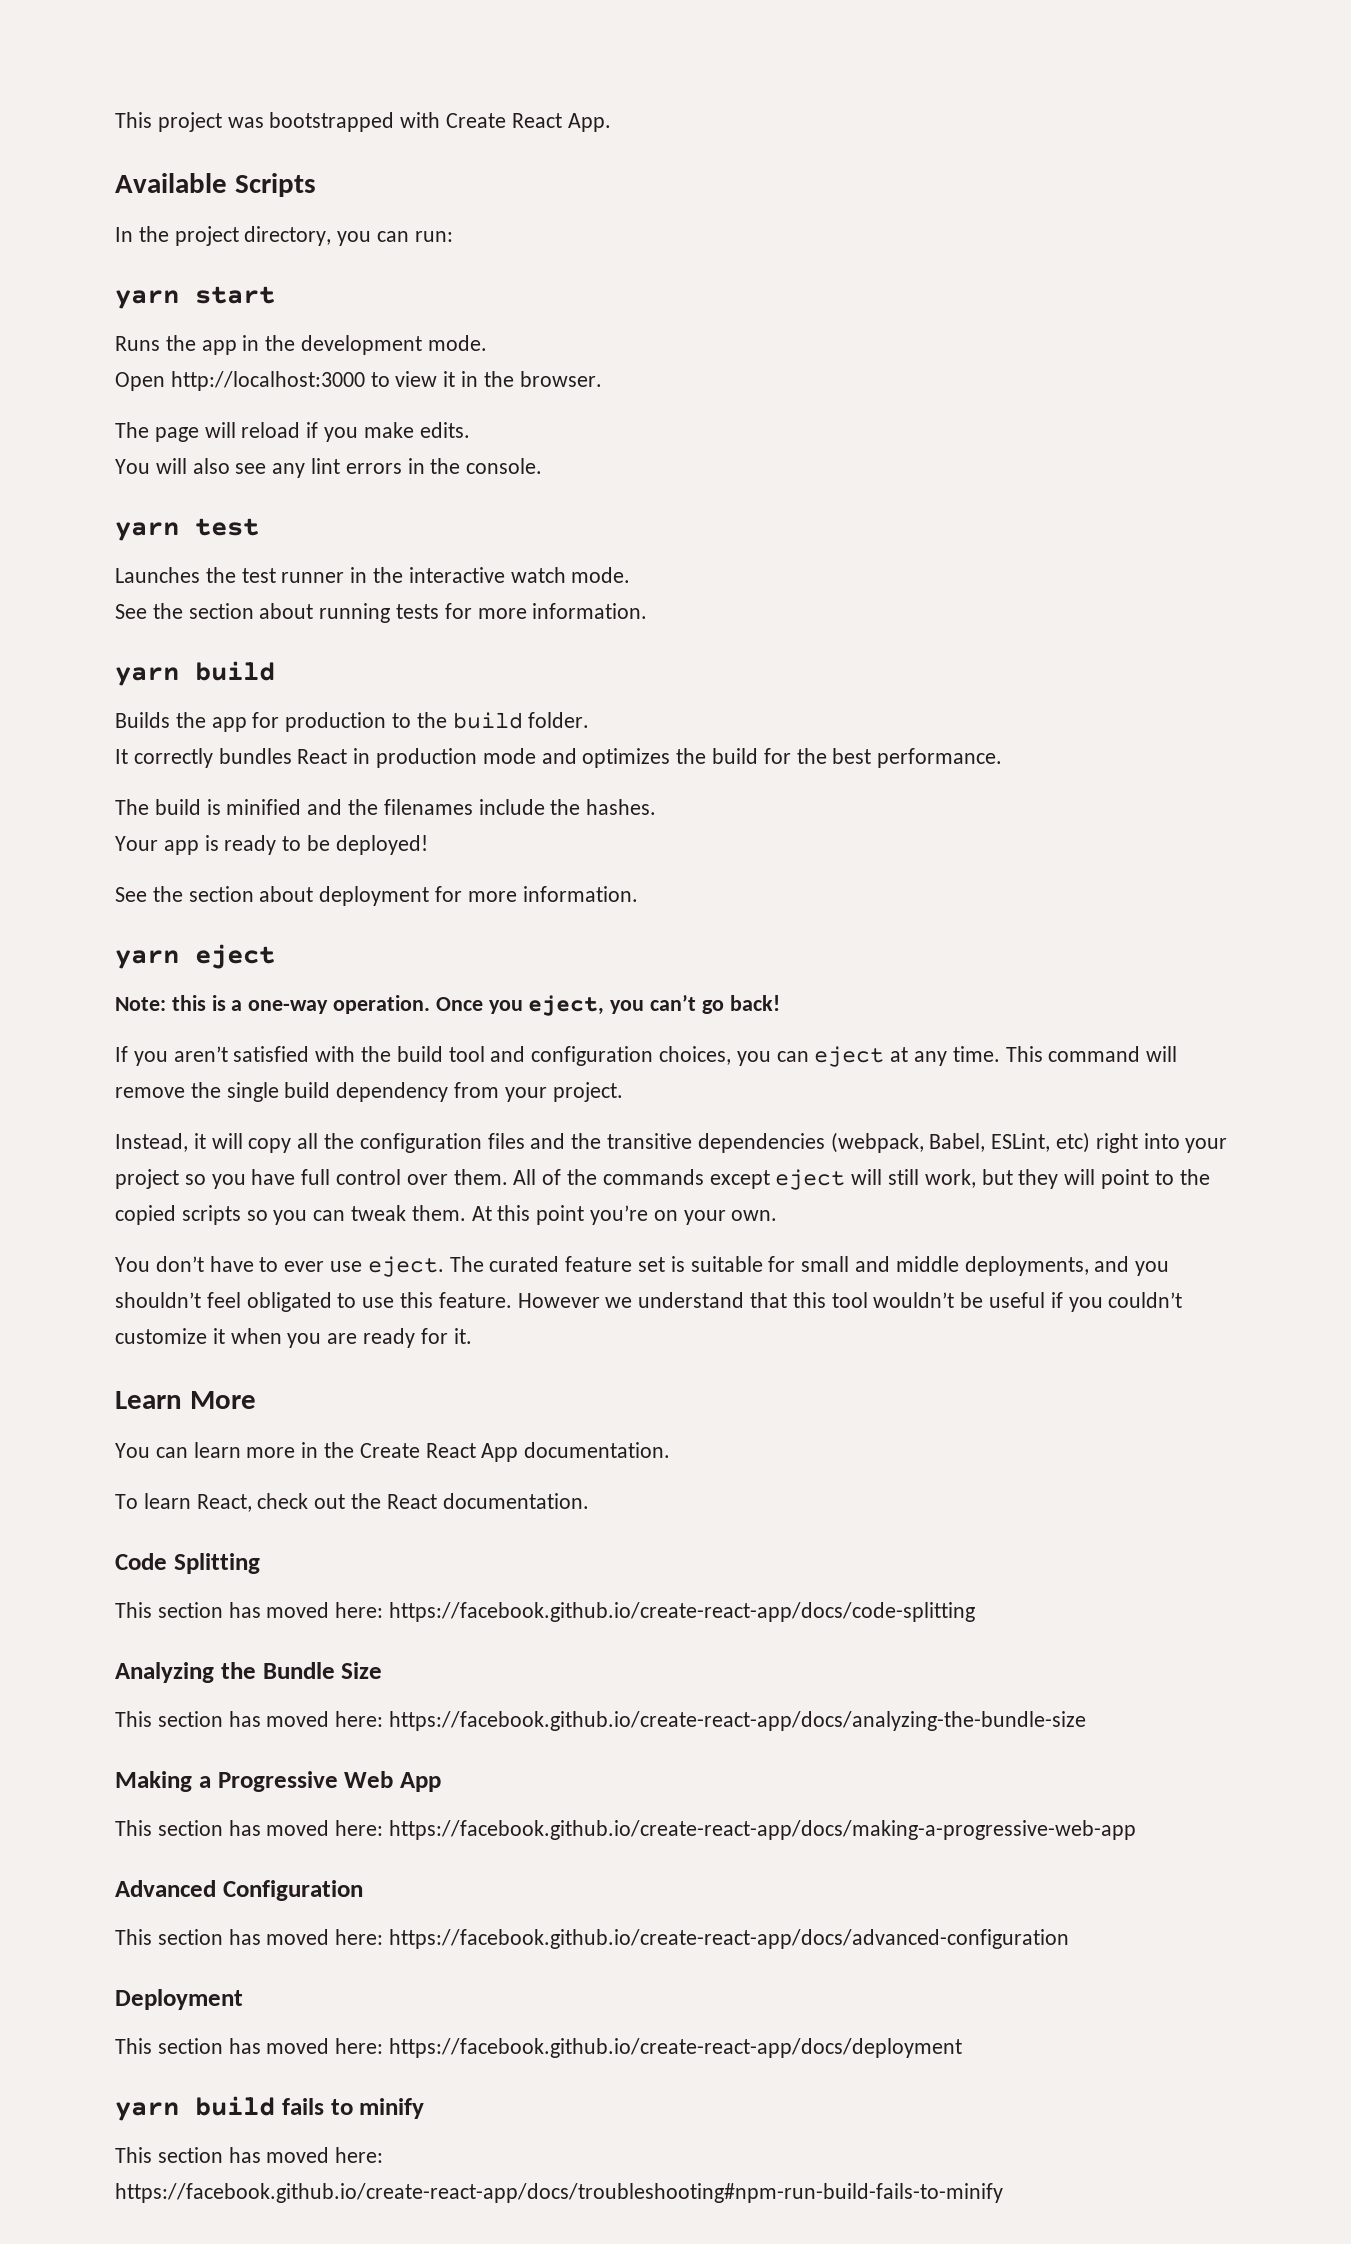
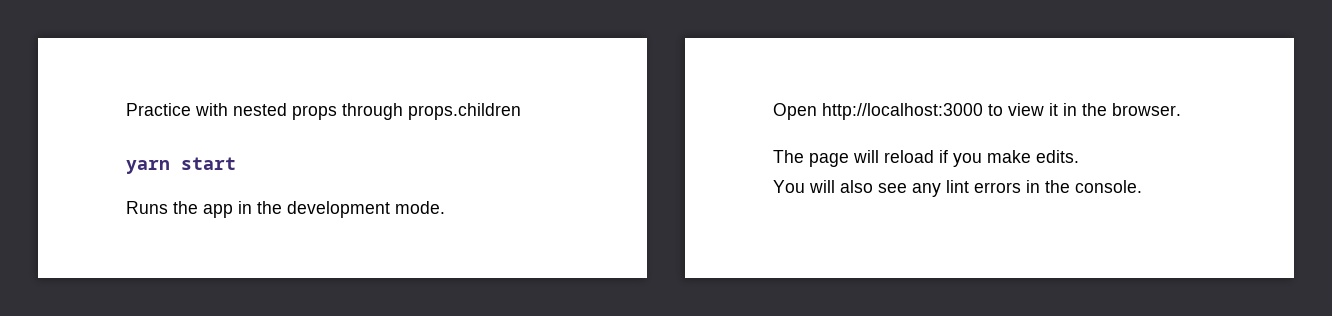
- This project was bootstrapped with Create React App.
- Available Scripts
- In the project directory, you can run:
+ Practice with nested props through props.children
- yarn test
- Launches the test runner in the interactive watch mode.
- See the section about running tests for more information.
- yarn build
- Builds the app for production to the build folder.
- It correctly bundles React in production mode and optimizes the build for the best performance.
- The build is minified and the filenames include the hashes.
- Your app is ready to be deployed!
- See the section about deployment for more information.
- yarn eject
- Note: this is a one-way operation. Once you eject, you can’t go back!
- If you aren’t satisfied with the build tool and configuration choices, you can eject at any time. This command will remove the single build dependency from your project.
- Instead, it will copy all the configuration files and the transitive dependencies (webpack, Babel, ESLint, etc) right into your project so you have full control over them. All of the commands except eject will still work, but they will point to the copied scripts so you can tweak them. At this point you’re on your own.
- You don’t have to ever use eject. The curated feature set is suitable for small and middle deployments, and you shouldn’t feel obligated to use this feature. However we understand that this tool wouldn’t be useful if you couldn’t customize it when you are ready for it.
- Learn More
- You can learn more in the Create React App documentation.
- To learn React, check out the React documentation.
- Code Splitting
- This section has moved here: https://facebook.github.io/create-react-app/docs/code-splitting
- Analyzing the Bundle Size
- This section has moved here: https://facebook.github.io/create-react-app/docs/analyzing-the-bundle-size
- Making a Progressive Web App
- This section has moved here: https://facebook.github.io/create-react-app/docs/making-a-progressive-web-app
- Advanced Configuration
- This section has moved here: https://facebook.github.io/create-react-app/docs/advanced-configuration
- Deployment
- This section has moved here: https://facebook.github.io/create-react-app/docs/deployment
- yarn build fails to minify
- This section has moved here: https://facebook.github.io/create-react-app/docs/troubleshooting#npm-run-build-fails-to-minify

